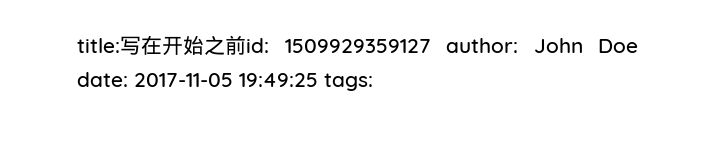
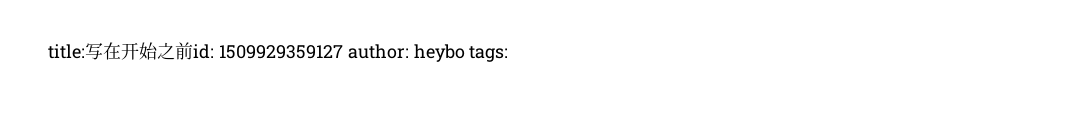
- title:写在开始之前id: 1509929359127 author: John Doe date: 2017-11-05 19:49:25 tags:
+ title:写在开始之前id: 1509929359127 author: heybo tags:

